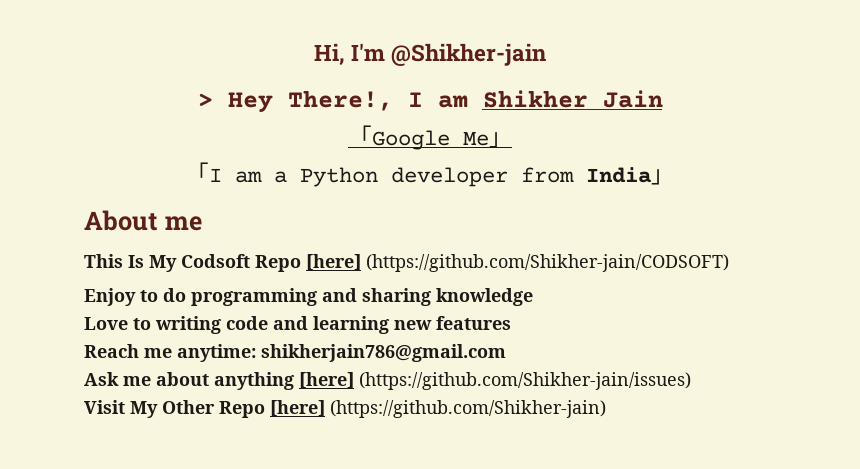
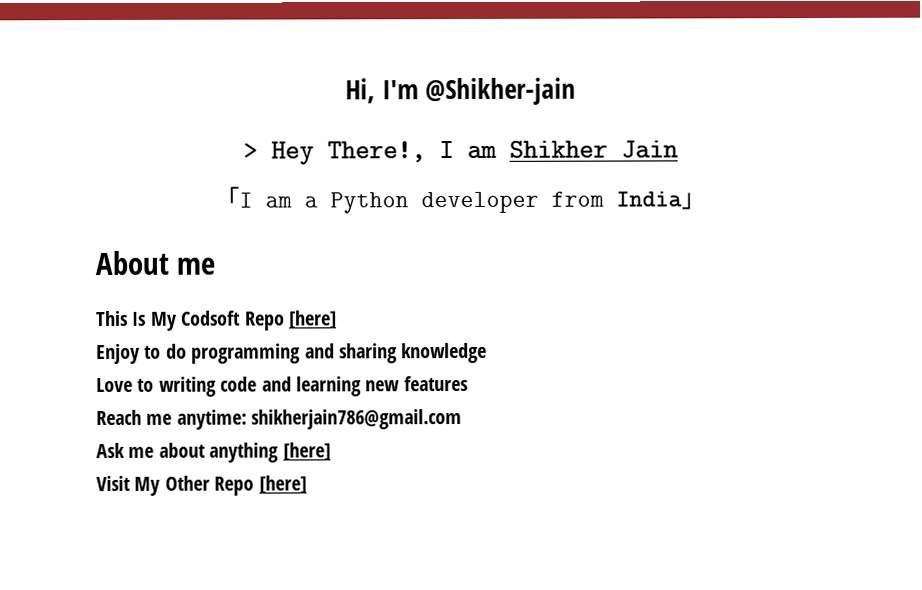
- 「Google Me」
- This Is My Codsoft Repo [here] (https://github.com/Shikher-jain/CODSOFT)
+ This Is My Codsoft Repo [here]
- Ask me about anything [here] (https://github.com/Shikher-jain/issues)
+ Ask me about anything [here]
- Visit My Other Repo [here] (https://github.com/Shikher-jain)
+ Visit My Other Repo [here]

